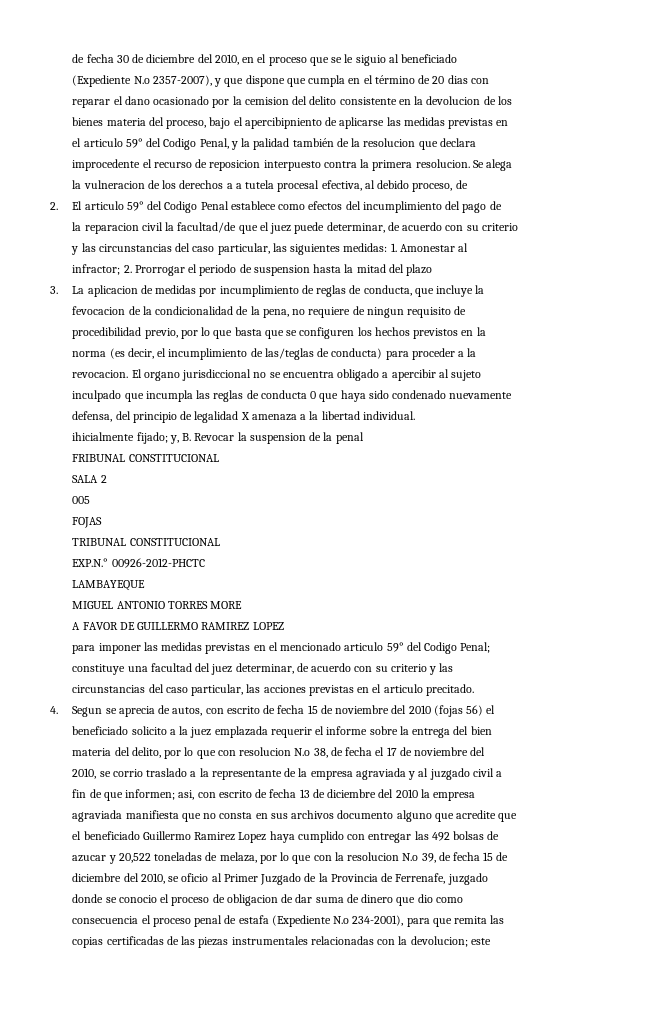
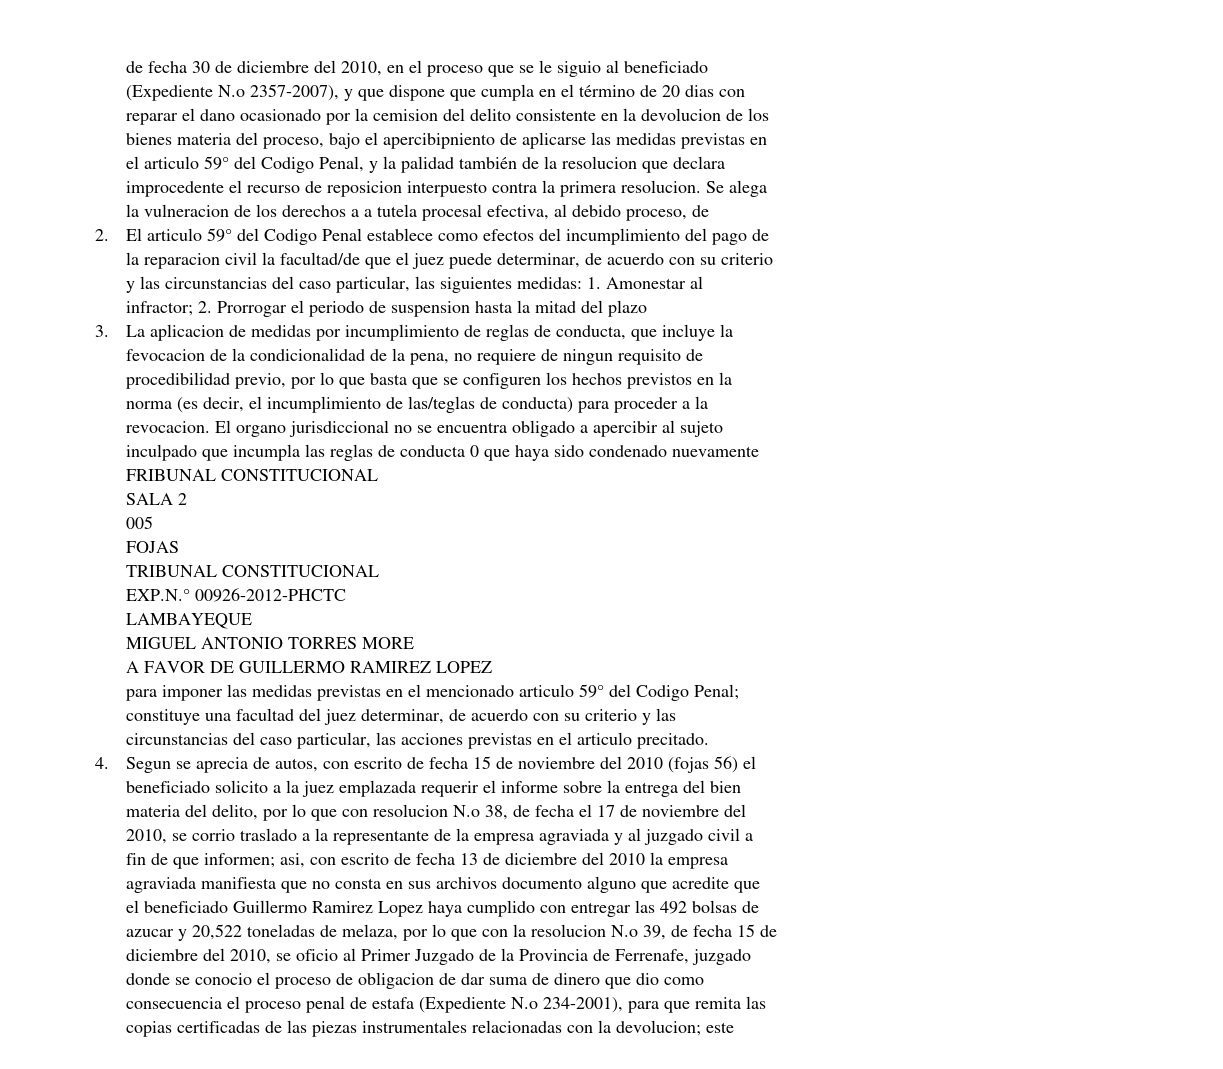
- defensa, del principio de legalidad X amenaza a la libertad individual.
- ihicialmente fijado; y, B. Revocar la suspension de la penal

